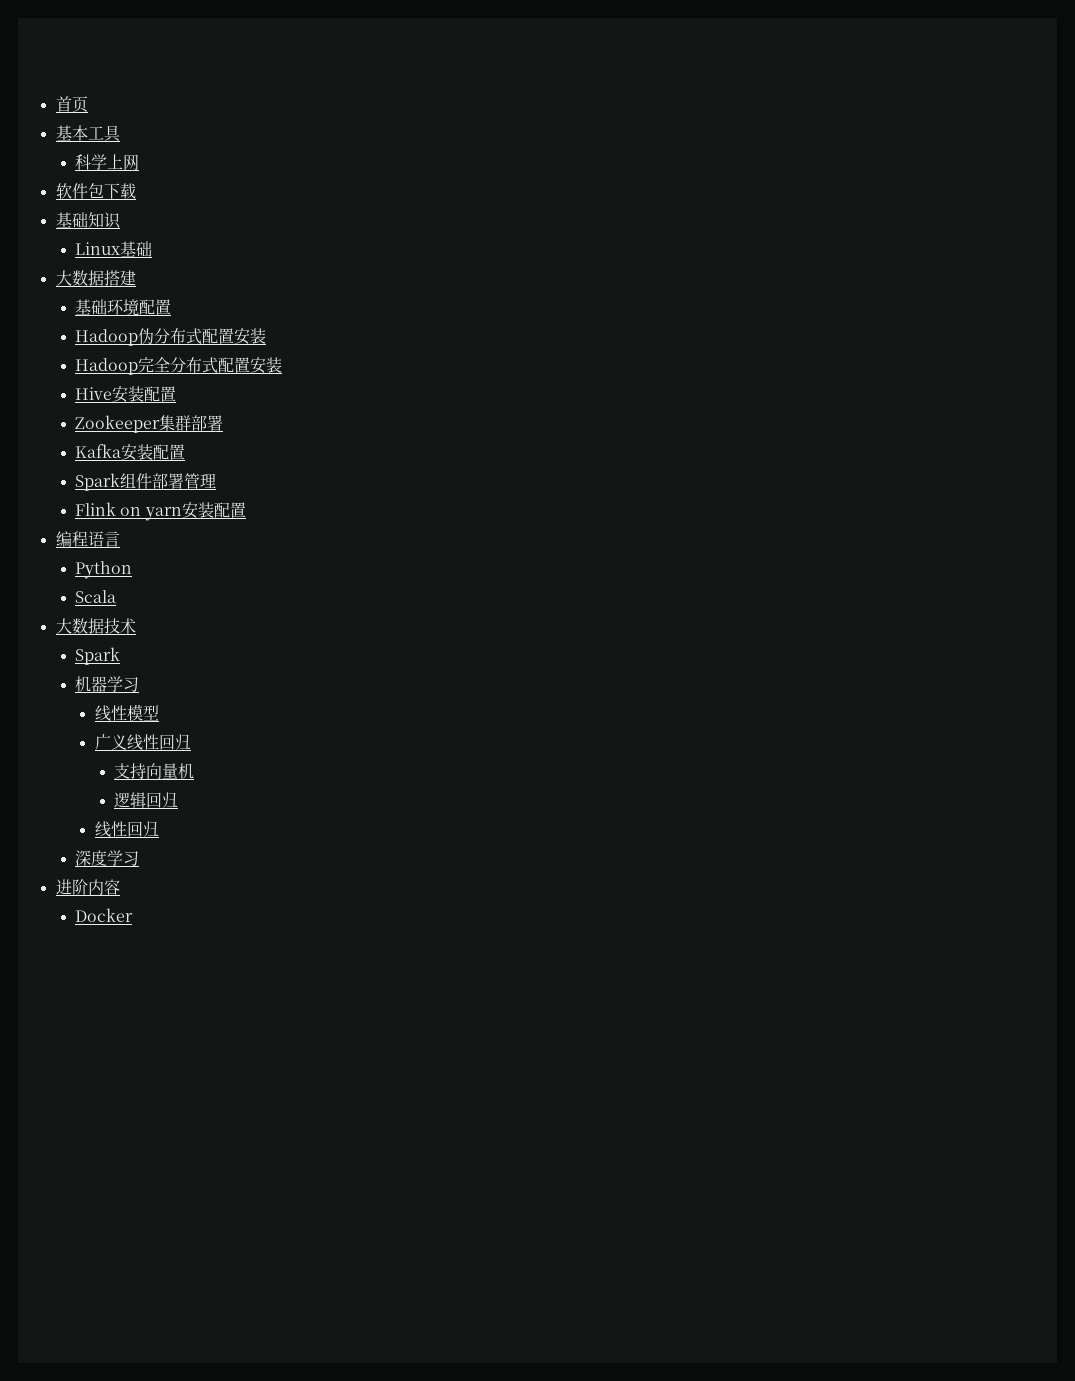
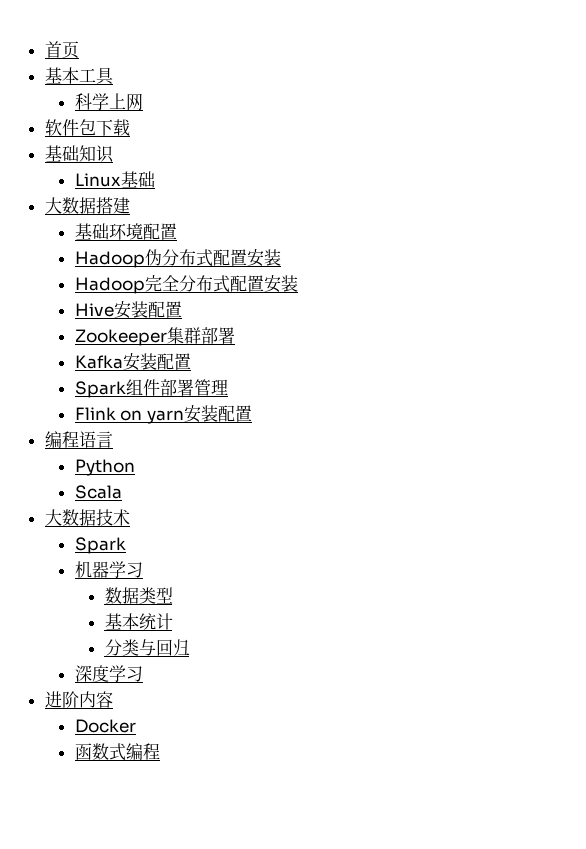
- 线性模型
+ 数据类型
- 广义线性回归
- 支持向量机
- 逻辑回归
- 线性回归
+ 基本统计
+ 分类与回归
+ 函数式编程

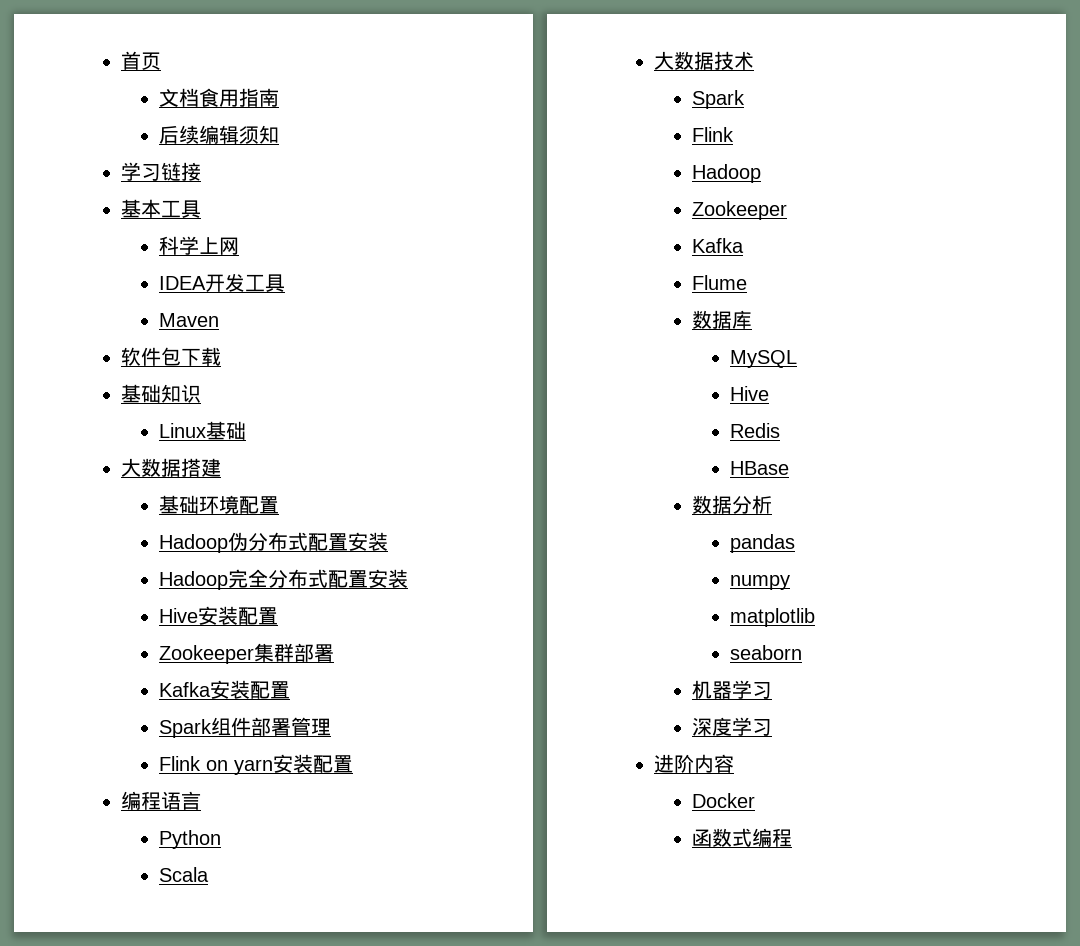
+ 文档食用指南
+ 后续编辑须知
+ 学习链接
+ IDEA开发工具
+ Maven
  大数据技术
  Spark
+ Flink
+ Hadoop
+ Zookeeper
+ Kafka
+ Flume
+ 数据库
+ MySQL
+ Hive
+ Redis
+ HBase
+ 数据分析
+ pandas
+ numpy
+ matplotlib
+ seaborn
  机器学习
- 数据类型
- 基本统计
- 分类与回归

